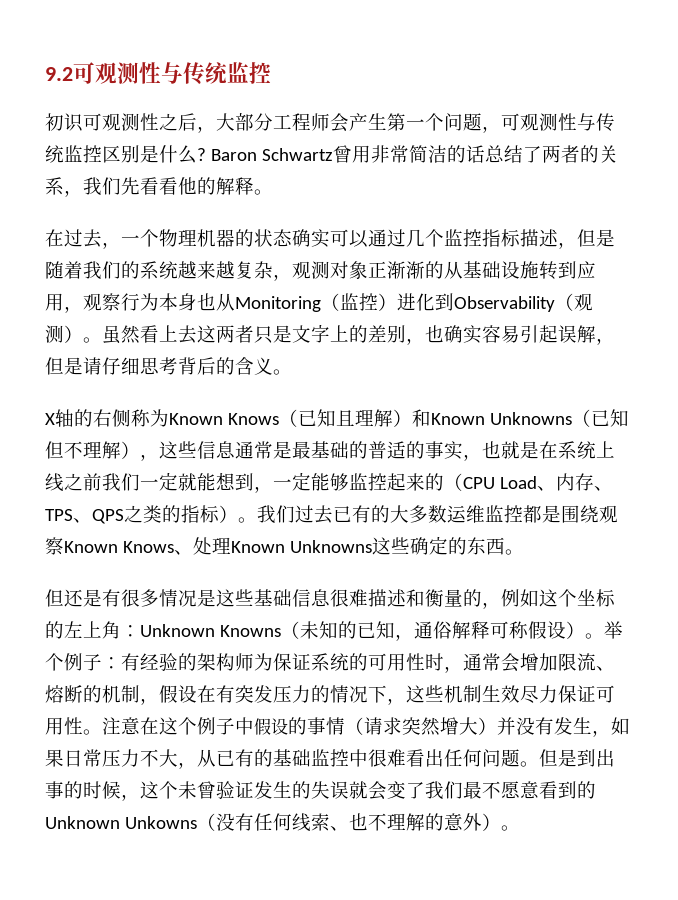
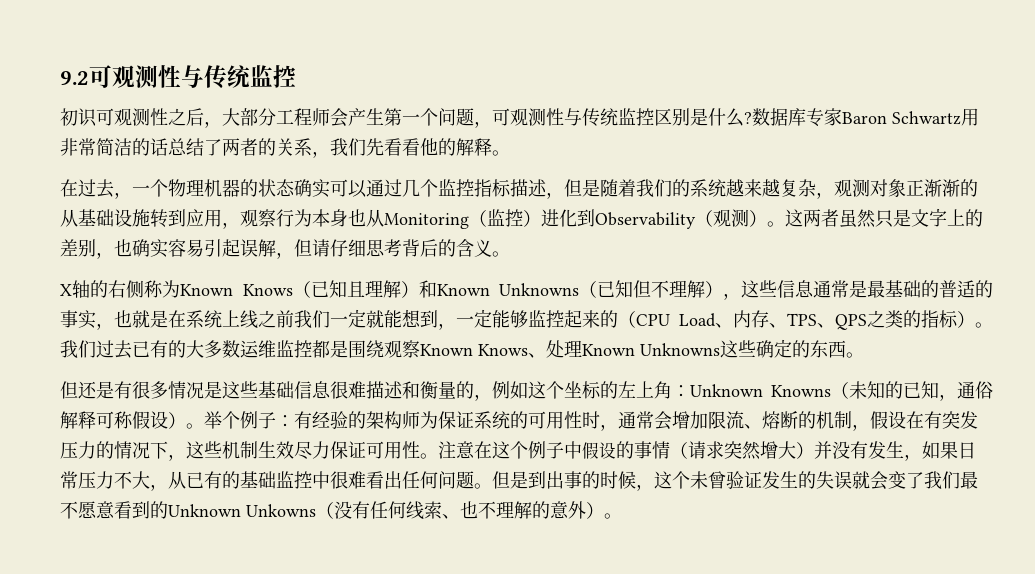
- Baron Schwartz曾用非常简洁的话总结了两者的关系，我们先看看他的解释。
+ 数据库专家Baron Schwartz用非常简洁的话总结了两者的关系，我们先看看他的解释。
- 虽然看上去这两者只是文字上的差别，也确实容易引起误解，但是请仔细思考背后的含义。
+ 这两者虽然只是文字上的差别，也确实容易引起误解，但请仔细思考背后的含义。

